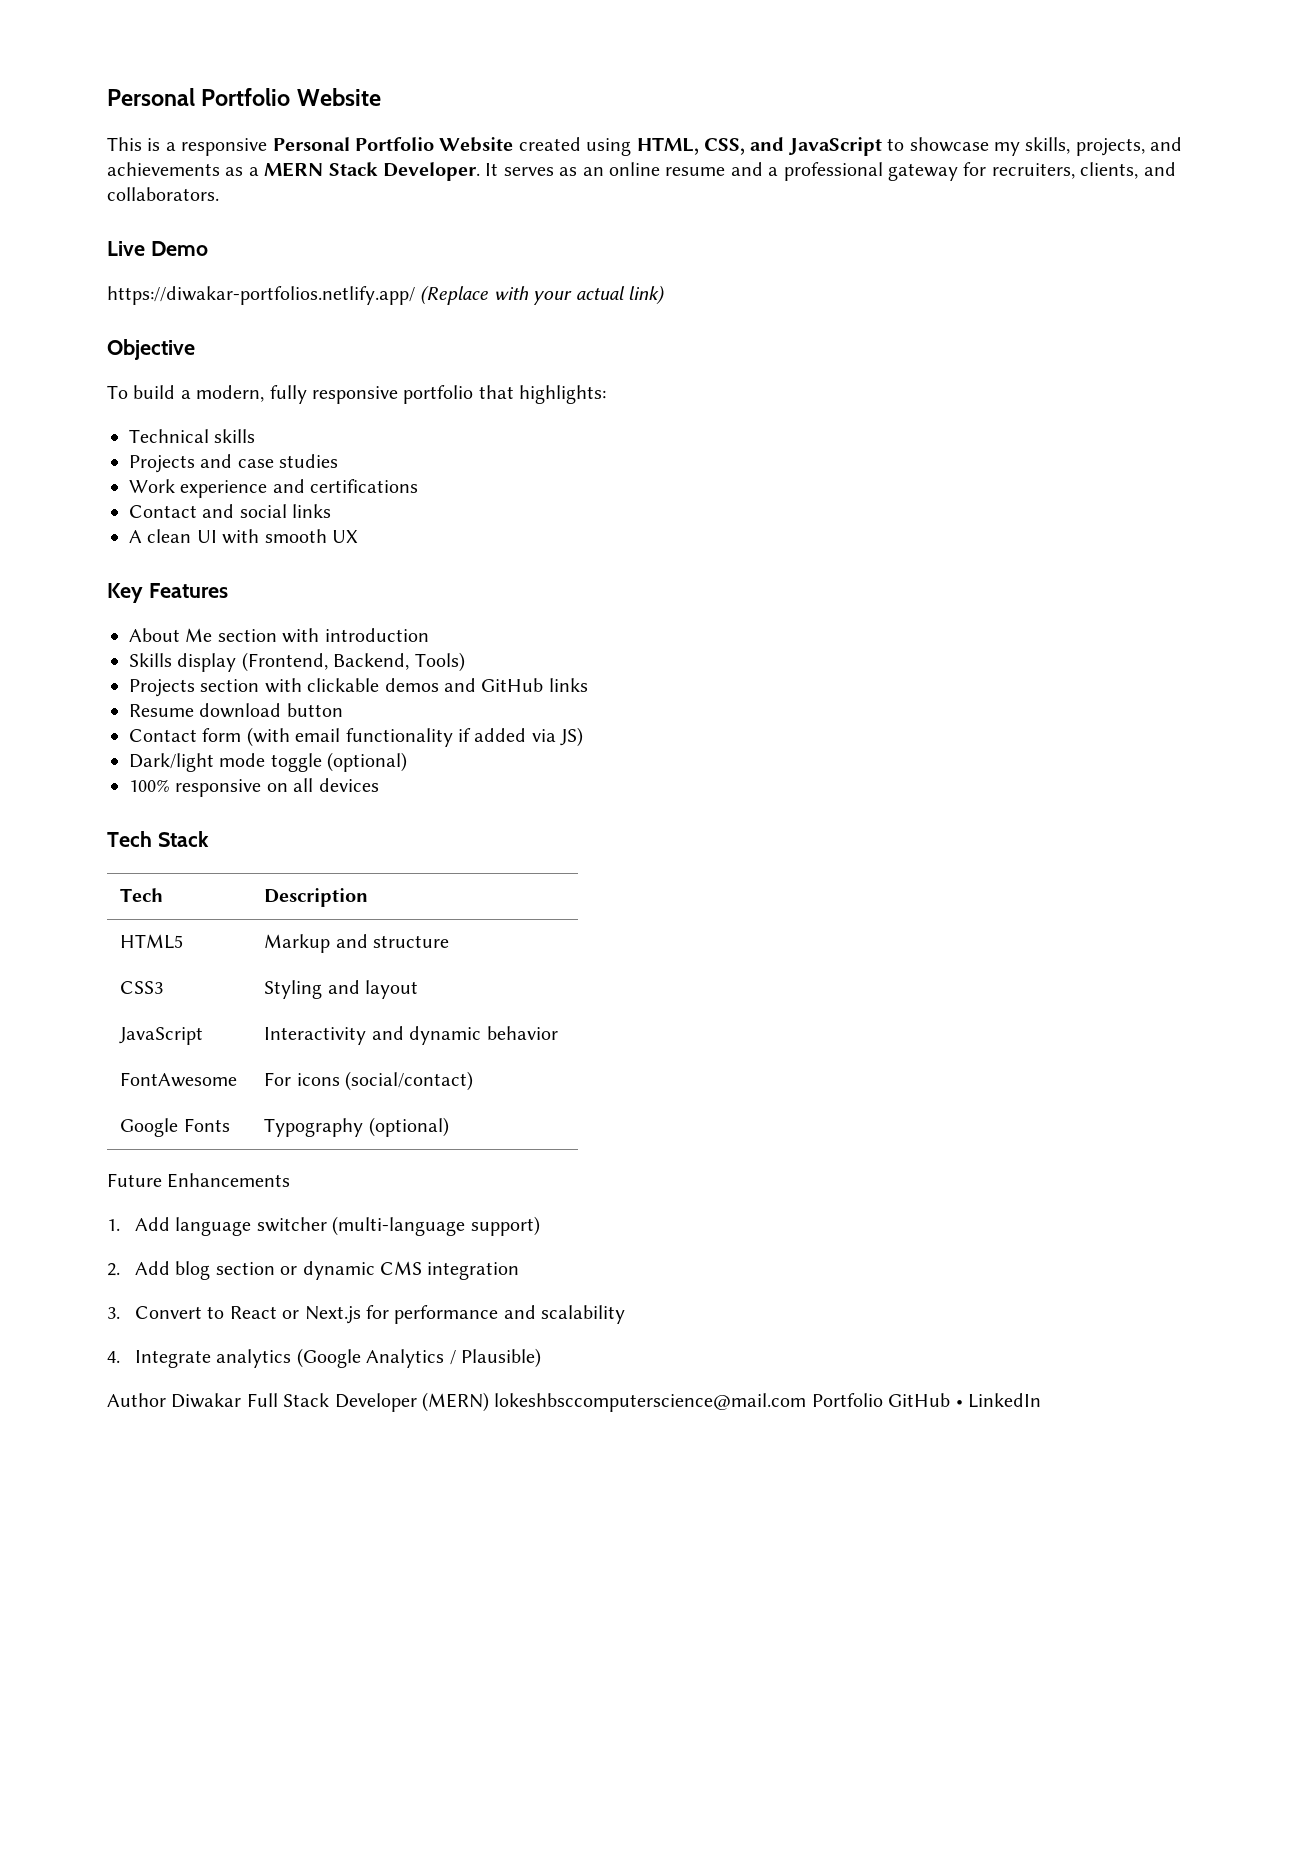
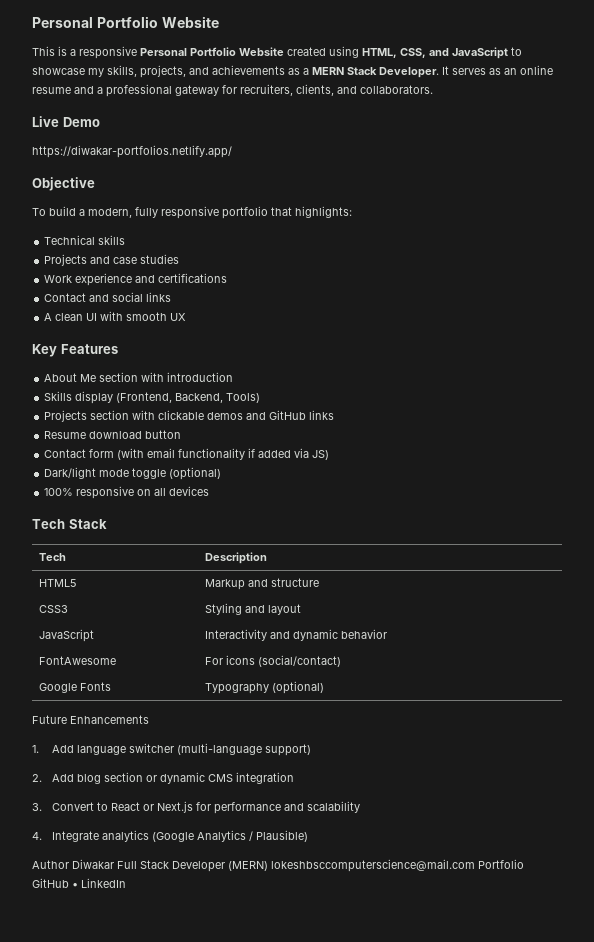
- https://diwakar-portfolios.netlify.app/ (Replace with your actual link)
+ https://diwakar-portfolios.netlify.app/

